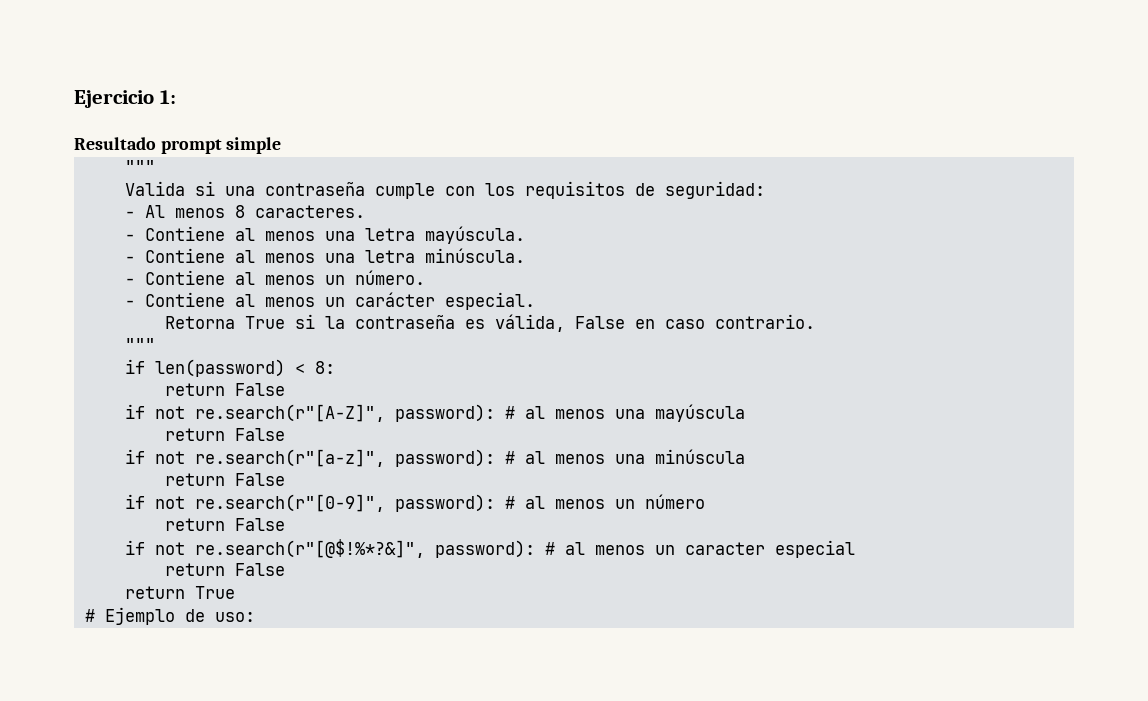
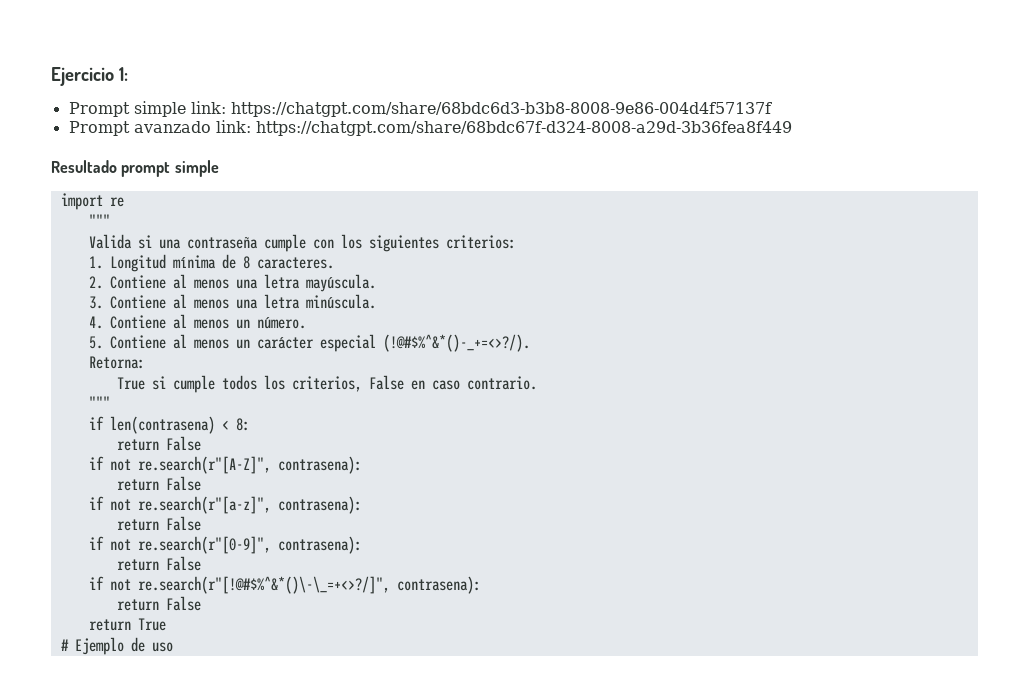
+ Prompt simple link: https://chatgpt.com/share/68bdc6d3-b3b8-8008-9e86-004d4f57137f
+ Prompt avanzado link: https://chatgpt.com/share/68bdc67f-d324-8008-a29d-3b36fea8f449
+ import re
- Valida si una contraseña cumple con los requisitos de seguridad:
- - Al menos 8 caracteres.
+ Valida si una contraseña cumple con los siguientes criterios:
+ 1. Longitud mínima de 8 caracteres.
- - Contiene al menos una letra mayúscula.
+ 2. Contiene al menos una letra mayúscula.
- - Contiene al menos una letra minúscula.
+ 3. Contiene al menos una letra minúscula.
- - Contiene al menos un número.
+ 4. Contiene al menos un número.
- - Contiene al menos un carácter especial.
- Retorna True si la contraseña es válida, False en caso contrario.
+ 5. Contiene al menos un carácter especial (!@#$%^&*()-_+=<>?/).
+ Retorna:
+ True si cumple todos los criterios, False en caso contrario.
- if len(password) < 8:
+ if len(contrasena) < 8:
- if not re.search(r"[A-Z]", password): # al menos una mayúscula
+ if not re.search(r"[A-Z]", contrasena):
- if not re.search(r"[a-z]", password): # al menos una minúscula
+ if not re.search(r"[a-z]", contrasena):
- if not re.search(r"[0-9]", password): # al menos un número
+ if not re.search(r"[0-9]", contrasena):
  return False
- if not re.search(r"[@$!%*?&]", password): # al menos un caracter especial
+ if not re.search(r"[!@#$%^&*()\-\_=+<>?/]", contrasena):
- # Ejemplo de uso:
+ # Ejemplo de uso

